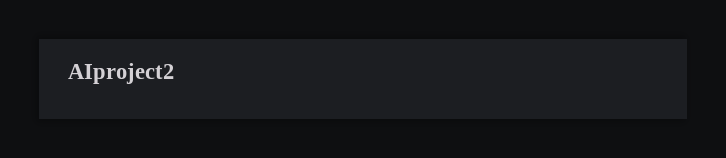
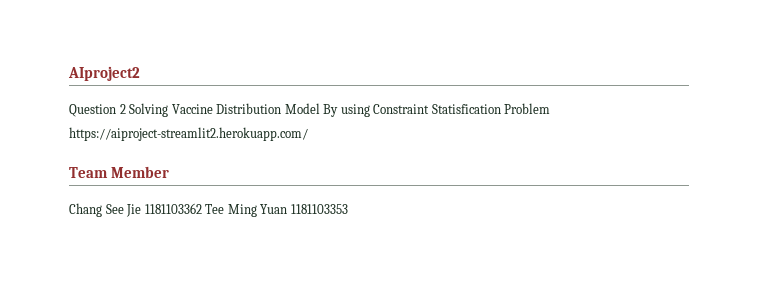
+ Question 2 Solving Vaccine Distribution Model By using Constraint Statisfication Problem
+ https://aiproject-streamlit2.herokuapp.com/
+ Team Member
+ Chang See Jie 1181103362 Tee Ming Yuan 1181103353

